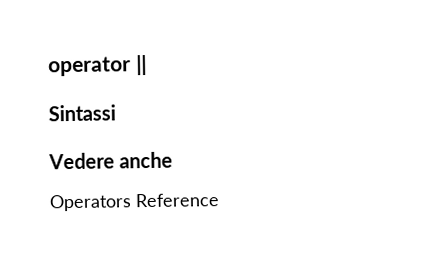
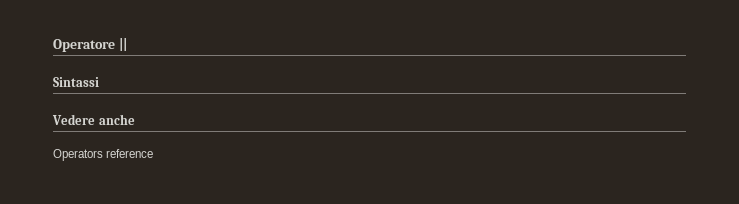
- operator ||
+ Operatore ||
- Operators Reference
+ Operators reference

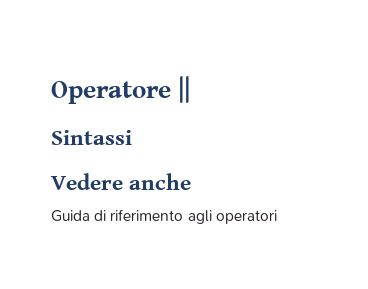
- Operators reference
+ Guida di riferimento agli operatori

